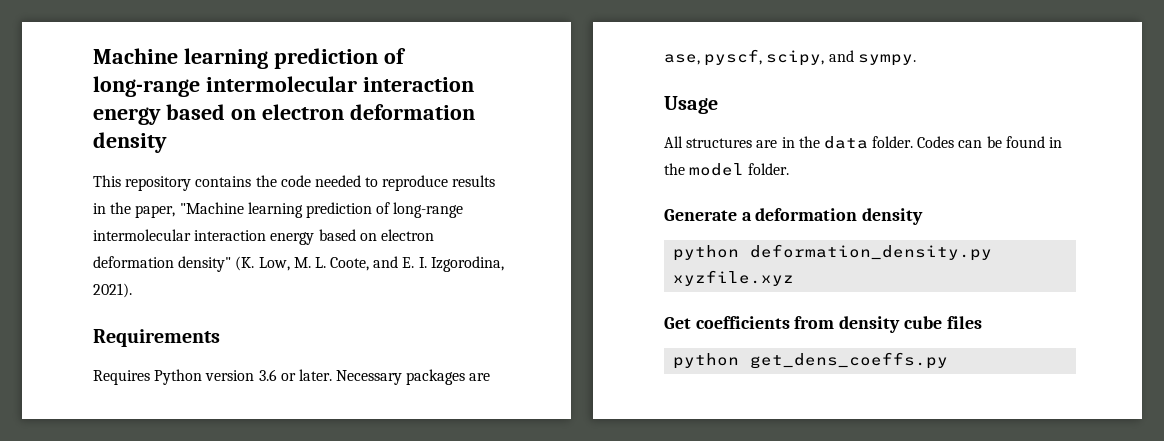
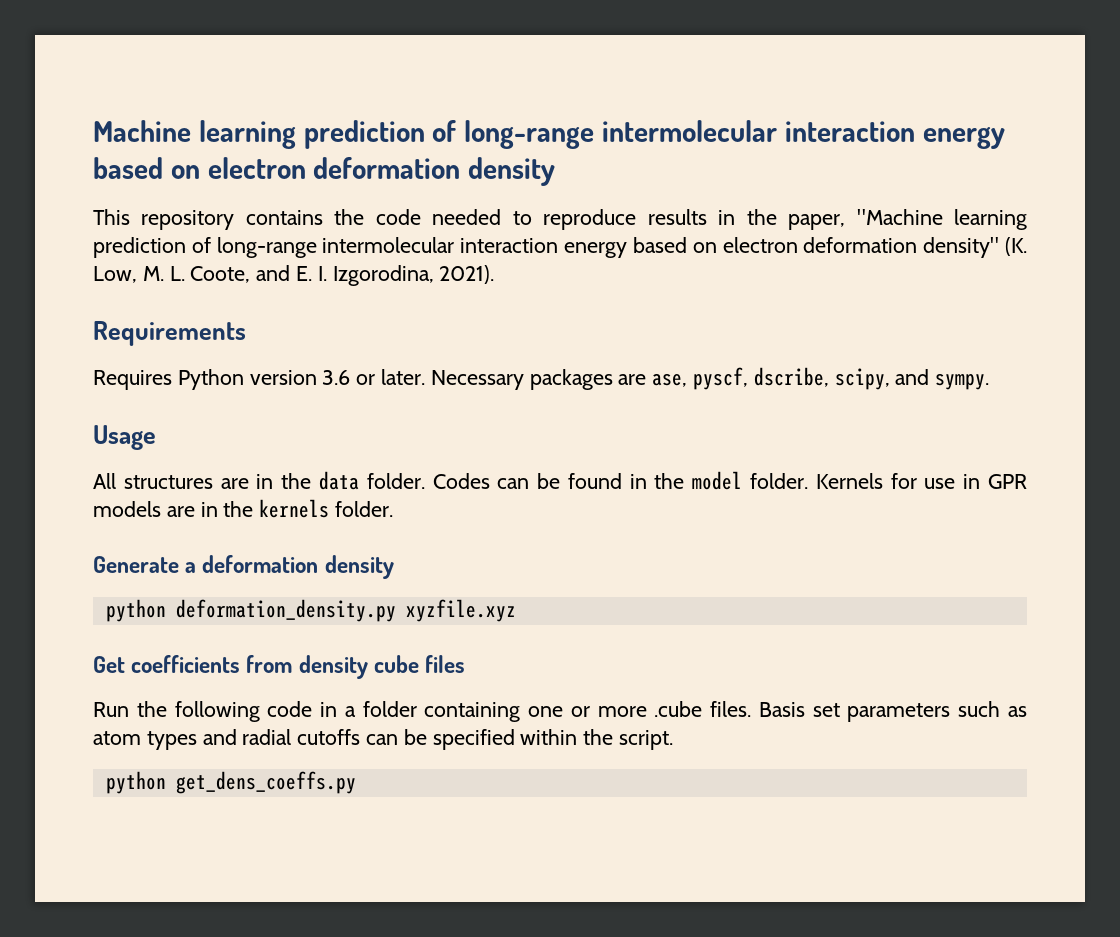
- Necessary packages are ase, pyscf, scipy, and sympy.
+ Necessary packages are ase, pyscf, dscribe, scipy, and sympy.
+ Kernels for use in GPR models are in the kernels folder.
+ Run the following code in a folder containing one or more .cube files. Basis set parameters such as atom types and radial cutoffs can be specified within the script.

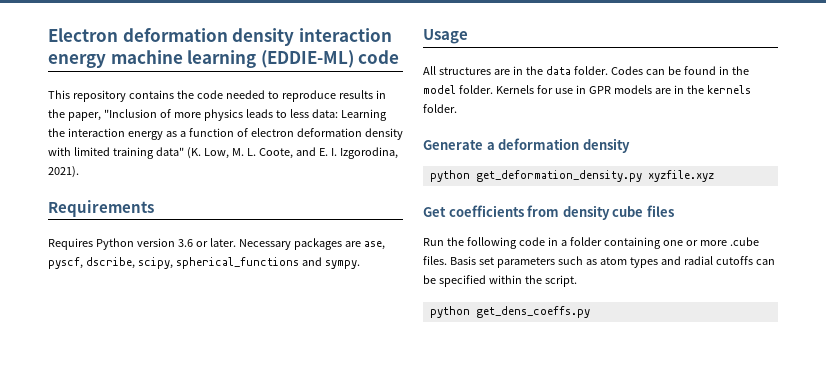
- Machine learning prediction of long-range intermolecular interaction energy based on electron deformation density
+ Electron deformation density interaction energy machine learning (EDDIE-ML) code
- This repository contains the code needed to reproduce results in the paper, "Machine learning prediction of long-range intermolecular interaction energy based on electron deformation density" (K. Low, M. L. Coote, and E. I. Izgorodina, 2021).
+ This repository contains the code needed to reproduce results in the paper, "Inclusion of more physics leads to less data: Learning the interaction energy as a function of electron deformation density with limited training data" (K. Low, M. L. Coote, and E. I. Izgorodina, 2021).
- Necessary packages are ase, pyscf, dscribe, scipy, and sympy.
+ Necessary packages are ase, pyscf, dscribe, scipy, spherical_functions and sympy.
- python deformation_density.py xyzfile.xyz
+ python get_deformation_density.py xyzfile.xyz

